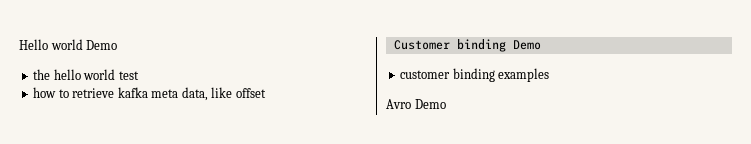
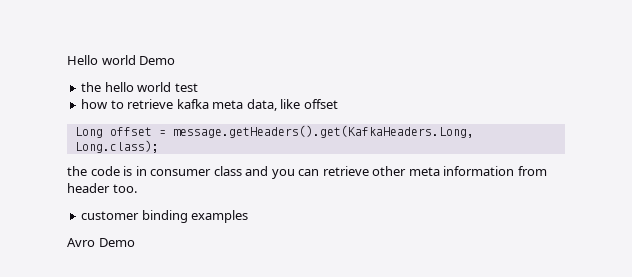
- Customer binding Demo
+ Long offset = message.getHeaders().get(KafkaHeaders.Long, Long.class);
+ the code is in consumer class and you can retrieve other meta information from header too.

